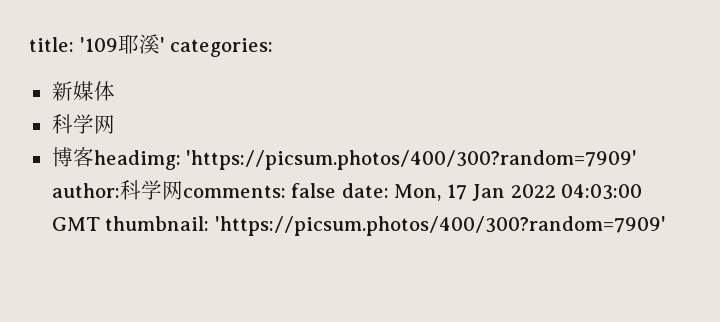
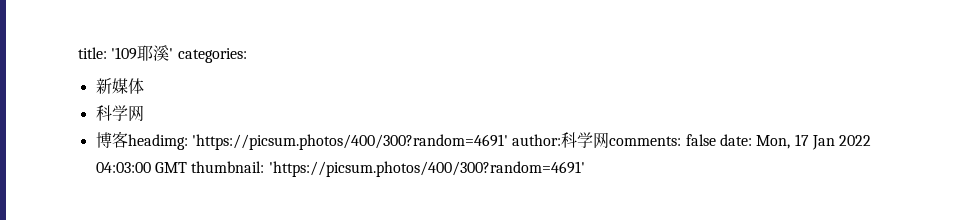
- 博客headimg: 'https://picsum.photos/400/300?random=7909' author:科学网comments: false date: Mon, 17 Jan 2022 04:03:00 GMT thumbnail: 'https://picsum.photos/400/300?random=7909'
+ 博客headimg: 'https://picsum.photos/400/300?random=4691' author:科学网comments: false date: Mon, 17 Jan 2022 04:03:00 GMT thumbnail: 'https://picsum.photos/400/300?random=4691'

